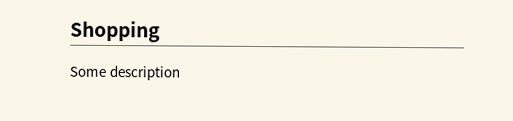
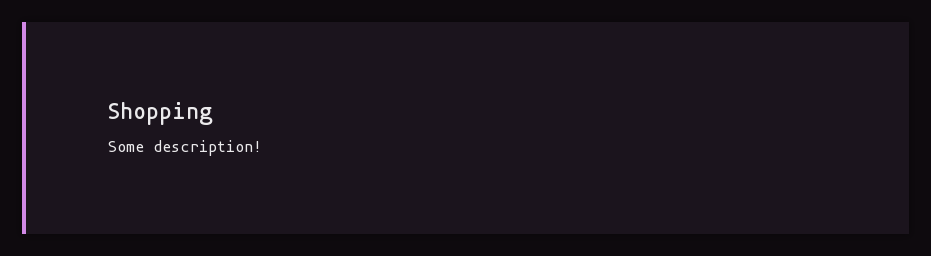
- Some description
+ Some description!

